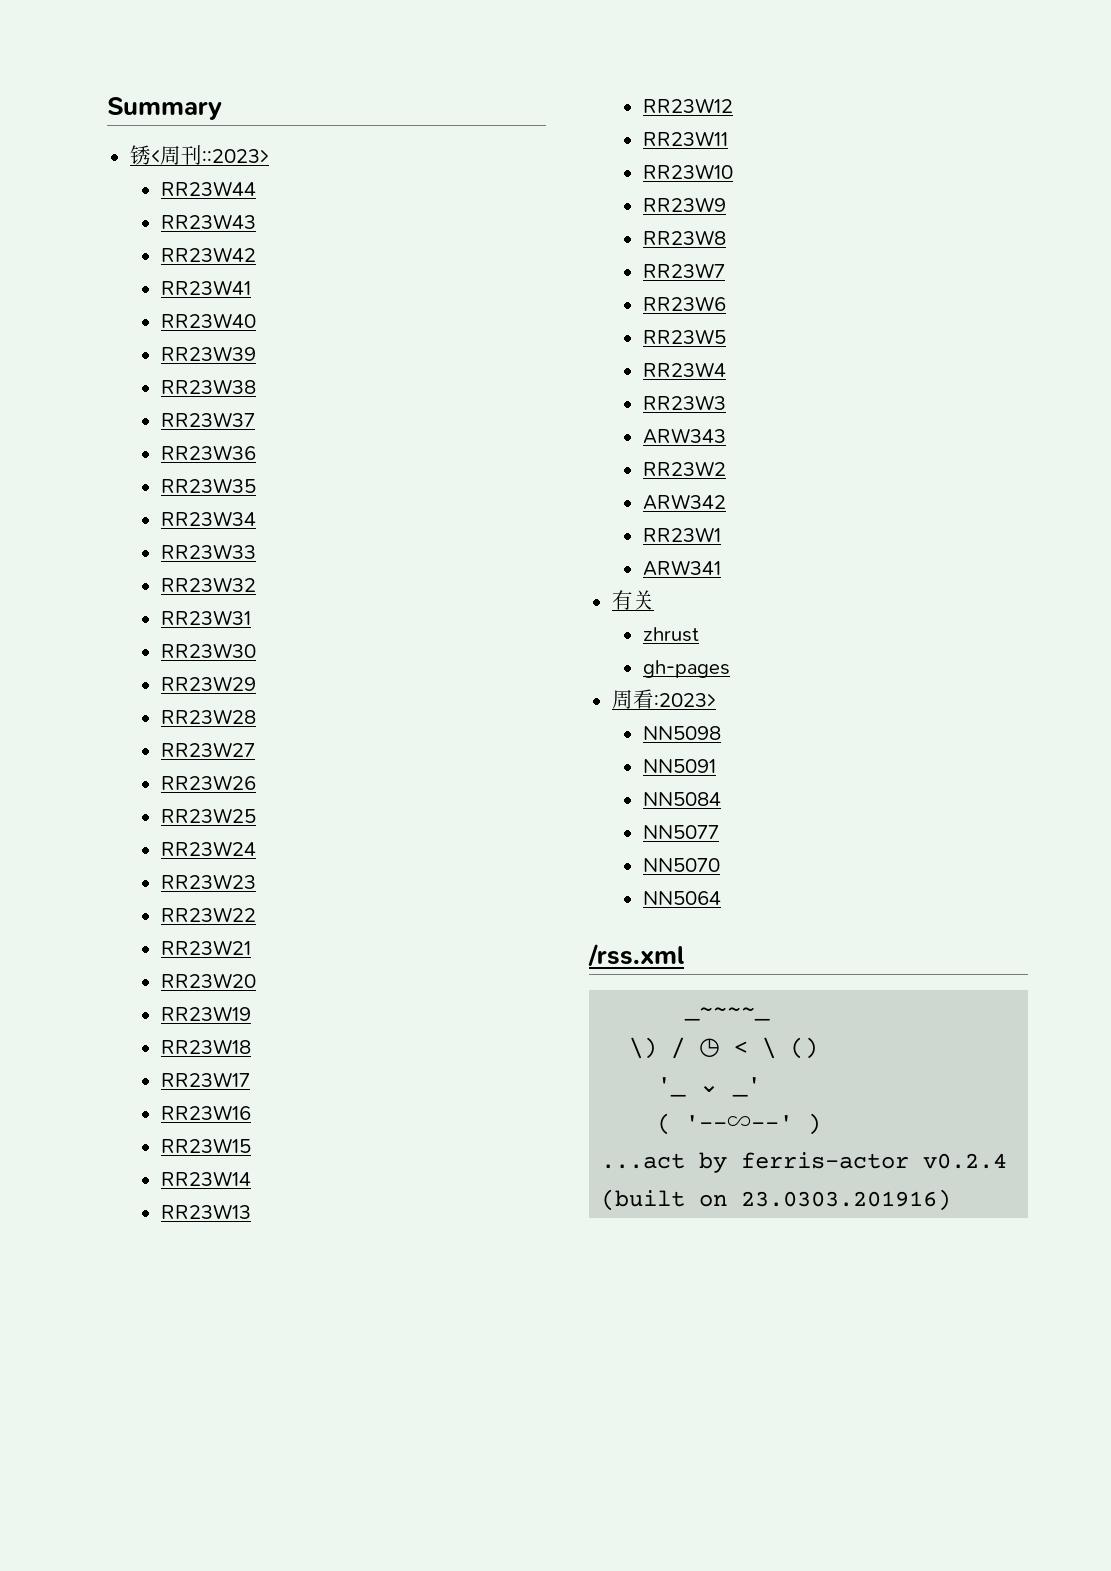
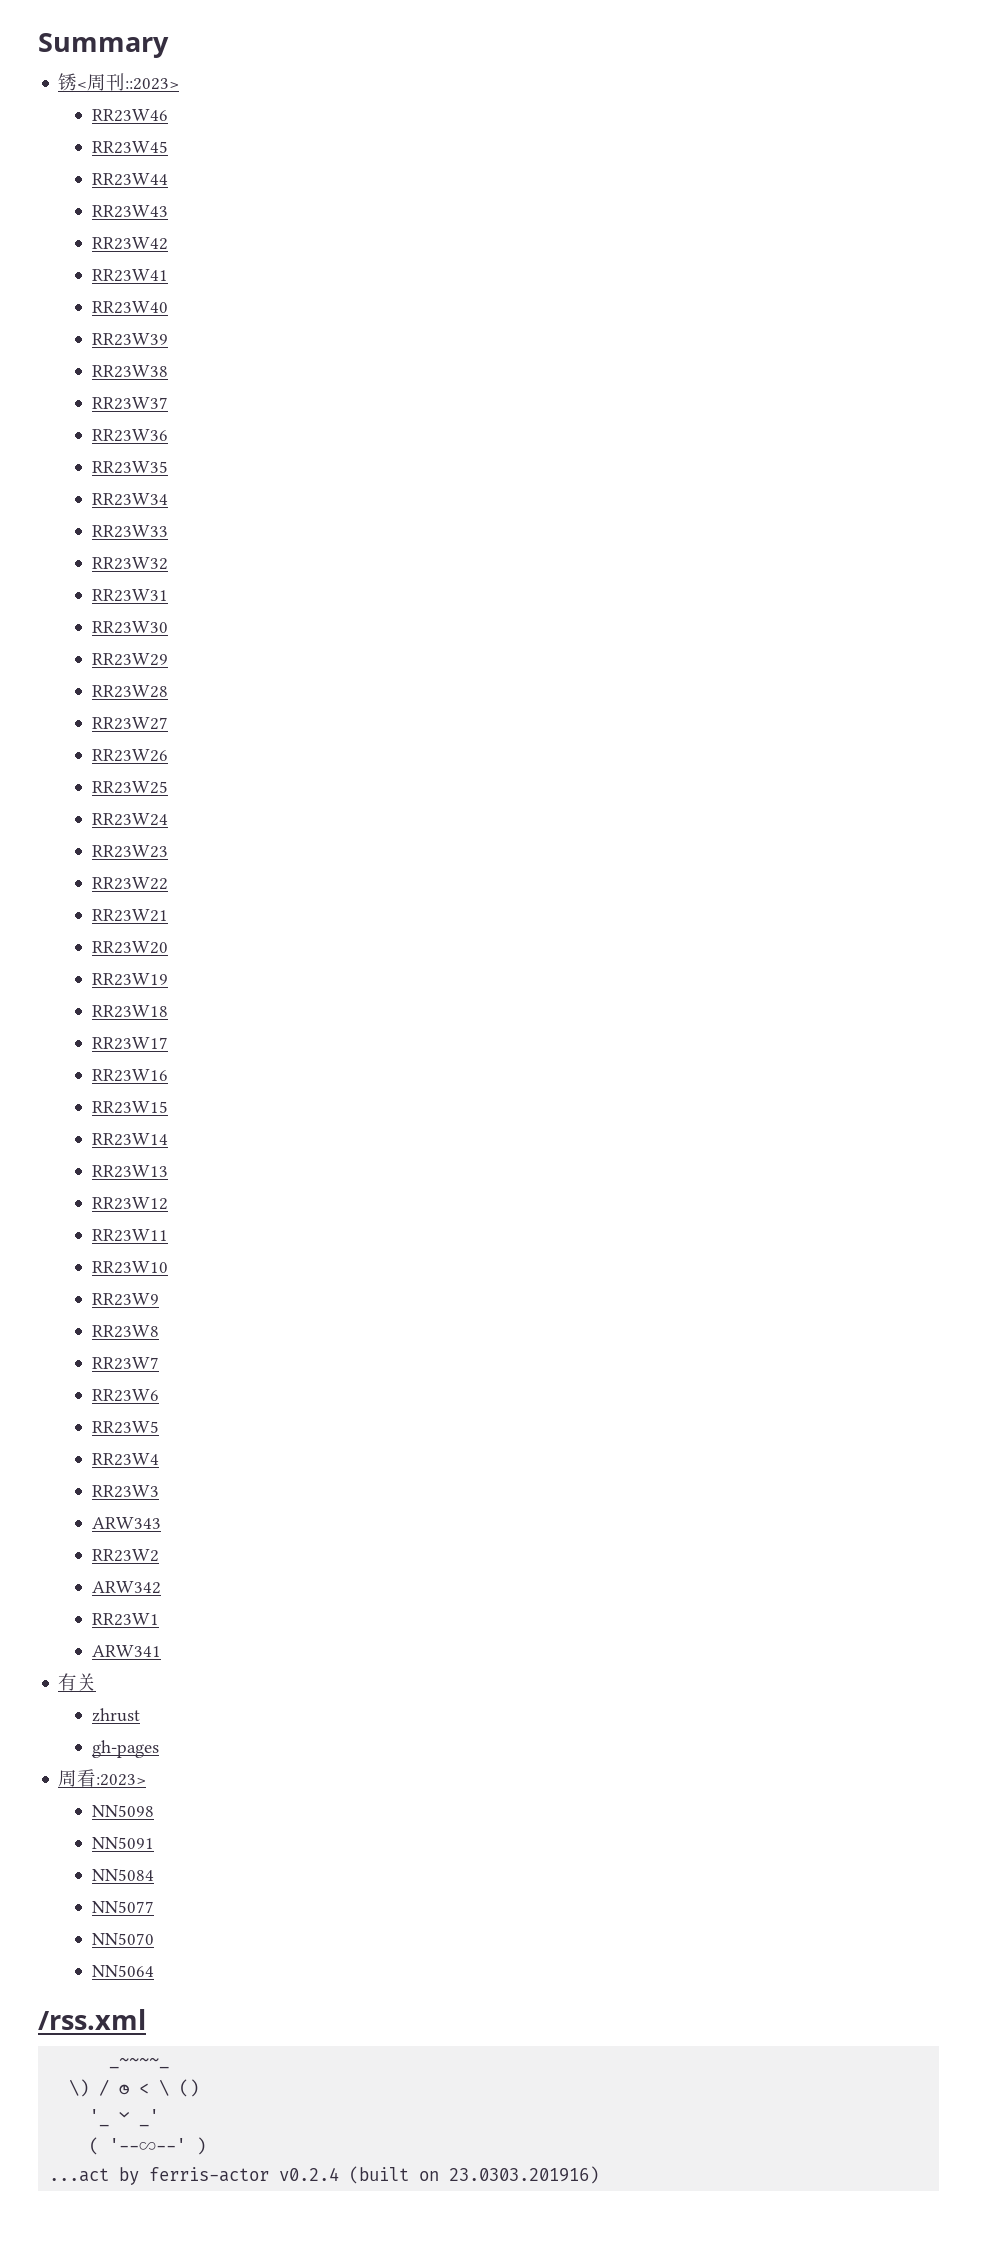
+ RR23W46
+ RR23W45

